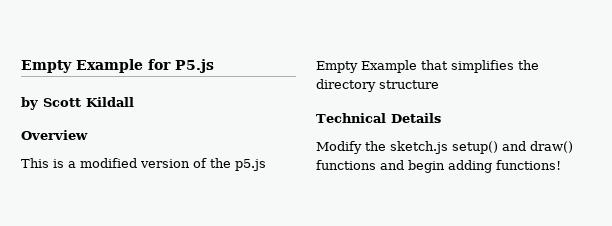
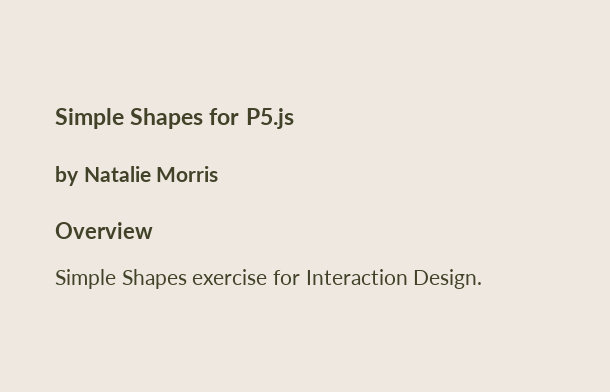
- Empty Example for P5.js
+ Simple Shapes for P5.js
- by Scott Kildall
+ by Natalie Morris
- This is a modified version of the p5.js Empty Example that simplifies the directory structure
- Technical Details
- Modify the sketch.js setup() and draw() functions and begin adding functions!
+ Simple Shapes exercise for Interaction Design.

